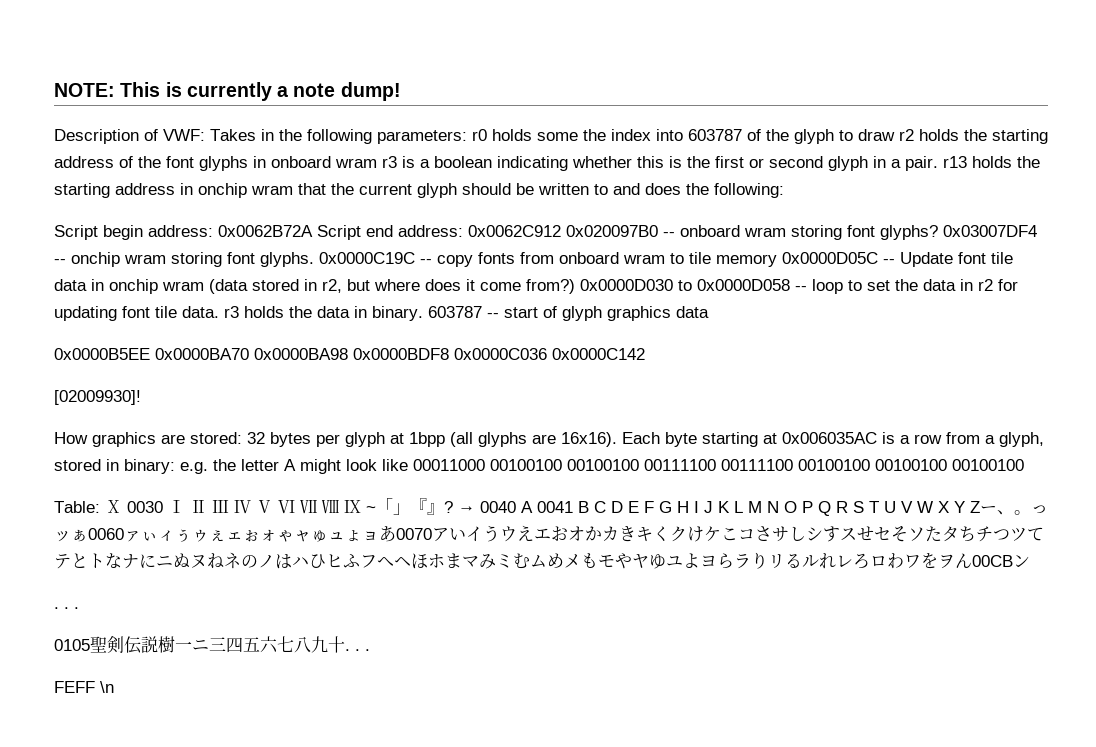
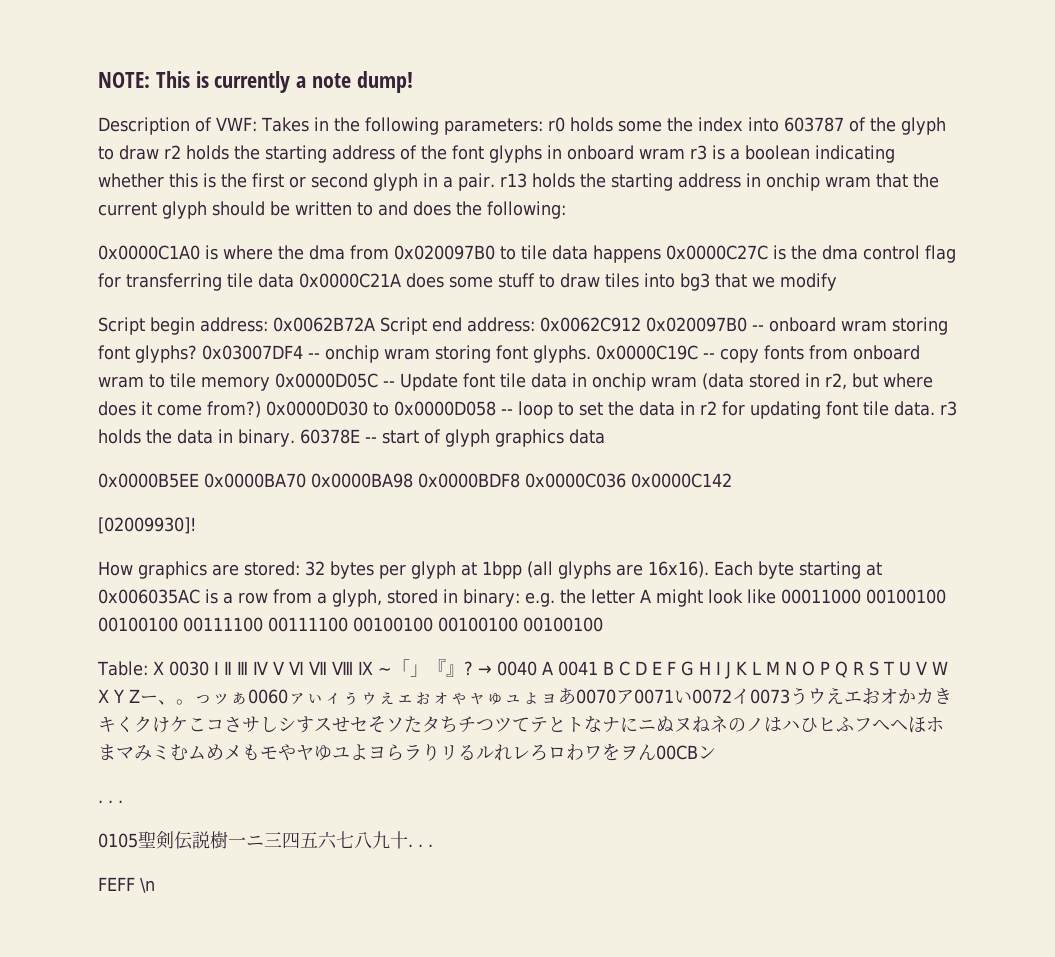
+ 0x0000C1A0 is where the dma from 0x020097B0 to tile data happens 0x0000C27C is the dma control flag for transferring tile data 0x0000C21A does some stuff to draw tiles into bg3 that we modify
- 603787 -- start of glyph graphics data
+ 60378E -- start of glyph graphics data
- っッぁ0060ァぃィぅゥぇェぉォゃャゅュょョあ0070アいイうウえエおオかカきキくクけケこコさサしシすスせセそソたタちチつツてテとトなナにニぬヌねネのノはハひヒふフへヘほホまマみミむムめメもモやヤゆユよヨらラりリるルれレろロわワをヲん00CBン
+ っッぁ0060ァぃィぅゥぇェぉォゃャゅュょョあ0070ア0071い0072イ0073うウえエおオかカきキくクけケこコさサしシすスせセそソたタちチつツてテとトなナにニぬヌねネのノはハひヒふフへヘほホまマみミむムめメもモやヤゆユよヨらラりリるルれレろロわワをヲん00CBン

